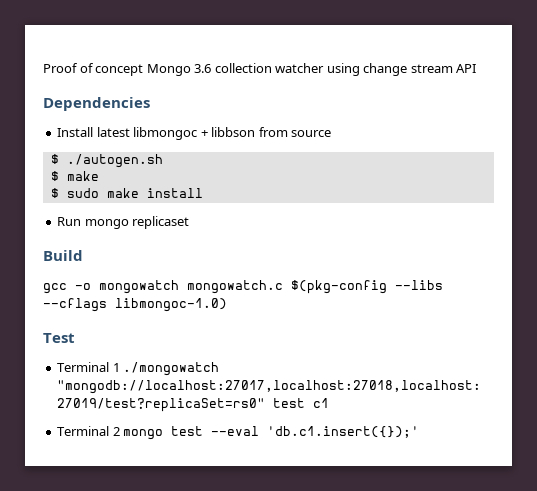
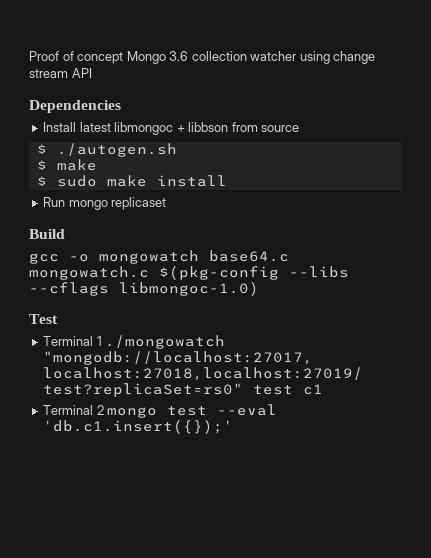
- gcc -o mongowatch mongowatch.c $(pkg-config --libs --cflags libmongoc-1.0)
+ gcc -o mongowatch base64.c mongowatch.c $(pkg-config --libs --cflags libmongoc-1.0)

